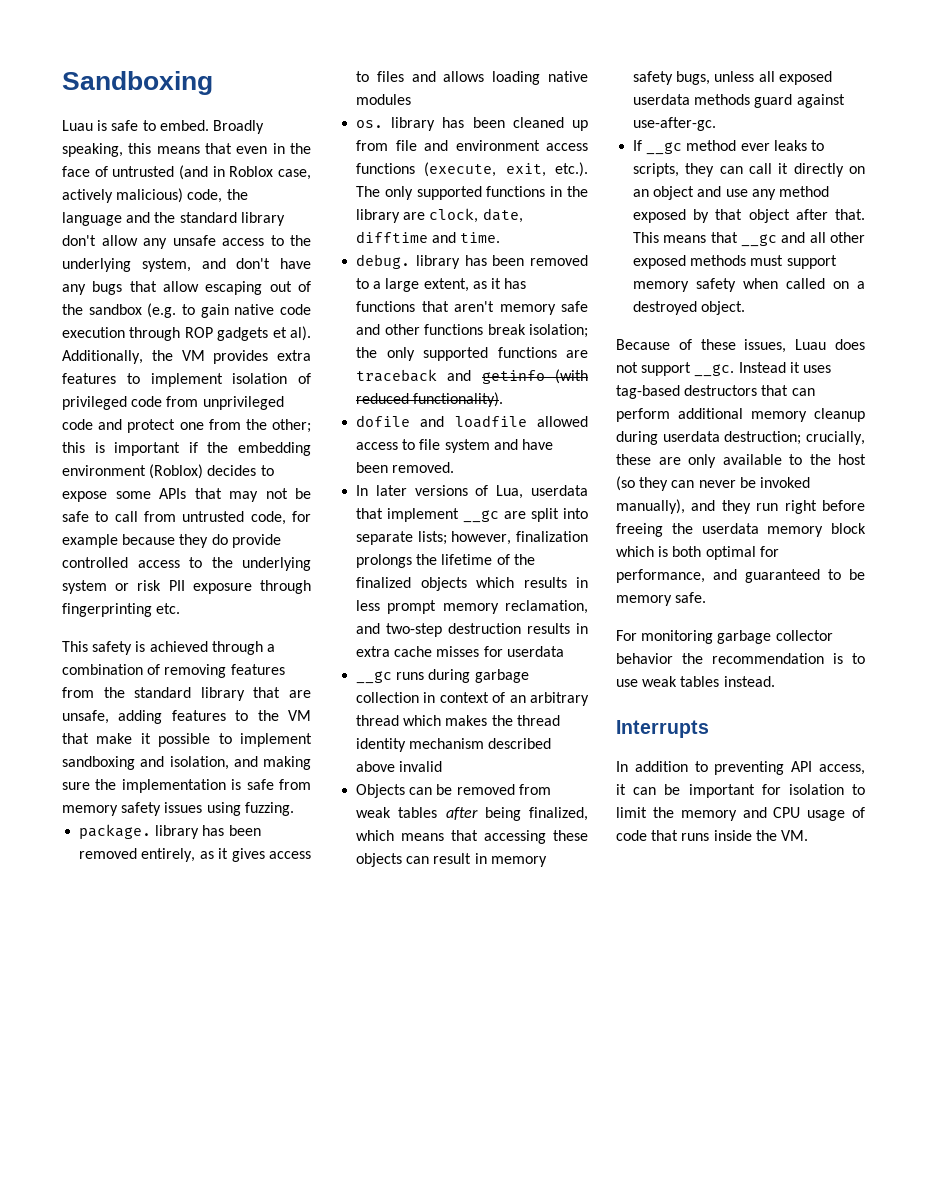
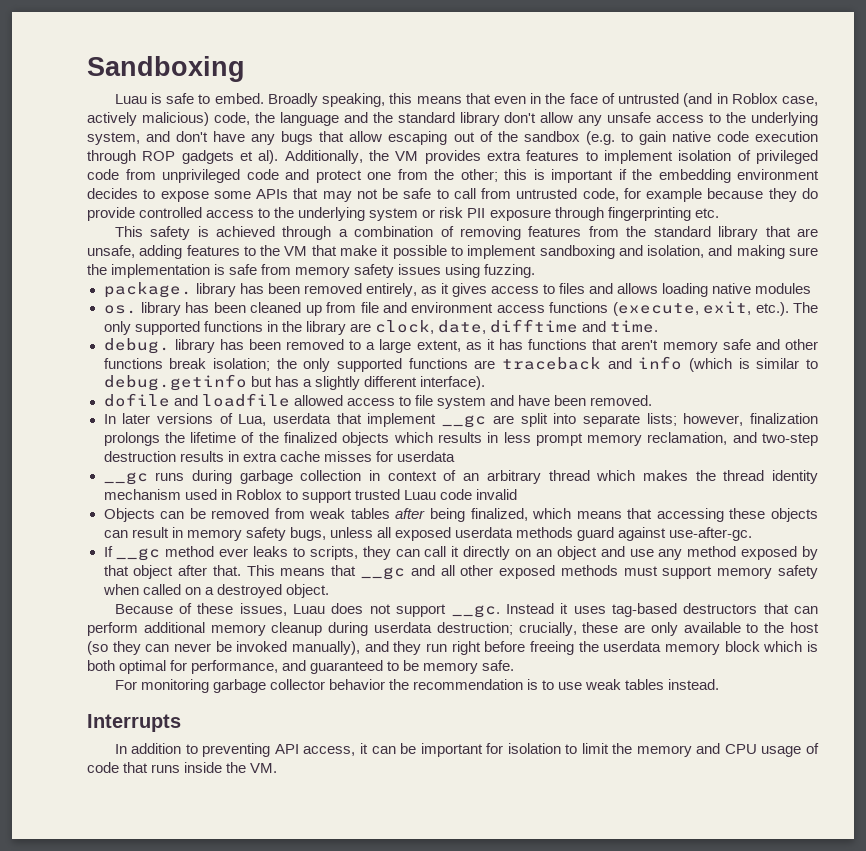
- this is important if the embedding environment (Roblox) decides to expose some APIs that may not be safe to call from untrusted code, for example because they do provide controlled access to the underlying system or risk PII exposure through fingerprinting etc.
+ this is important if the embedding environment decides to expose some APIs that may not be safe to call from untrusted code, for example because they do provide controlled access to the underlying system or risk PII exposure through fingerprinting etc.
- debug. library has been removed to a large extent, as it has functions that aren't memory safe and other functions break isolation; the only supported functions are traceback and getinfo (with reduced functionality).
+ debug. library has been removed to a large extent, as it has functions that aren't memory safe and other functions break isolation; the only supported functions are traceback and info (which is similar to debug.getinfo but has a slightly different interface).
- __gc runs during garbage collection in context of an arbitrary thread which makes the thread identity mechanism described above invalid
+ __gc runs during garbage collection in context of an arbitrary thread which makes the thread identity mechanism used in Roblox to support trusted Luau code invalid

